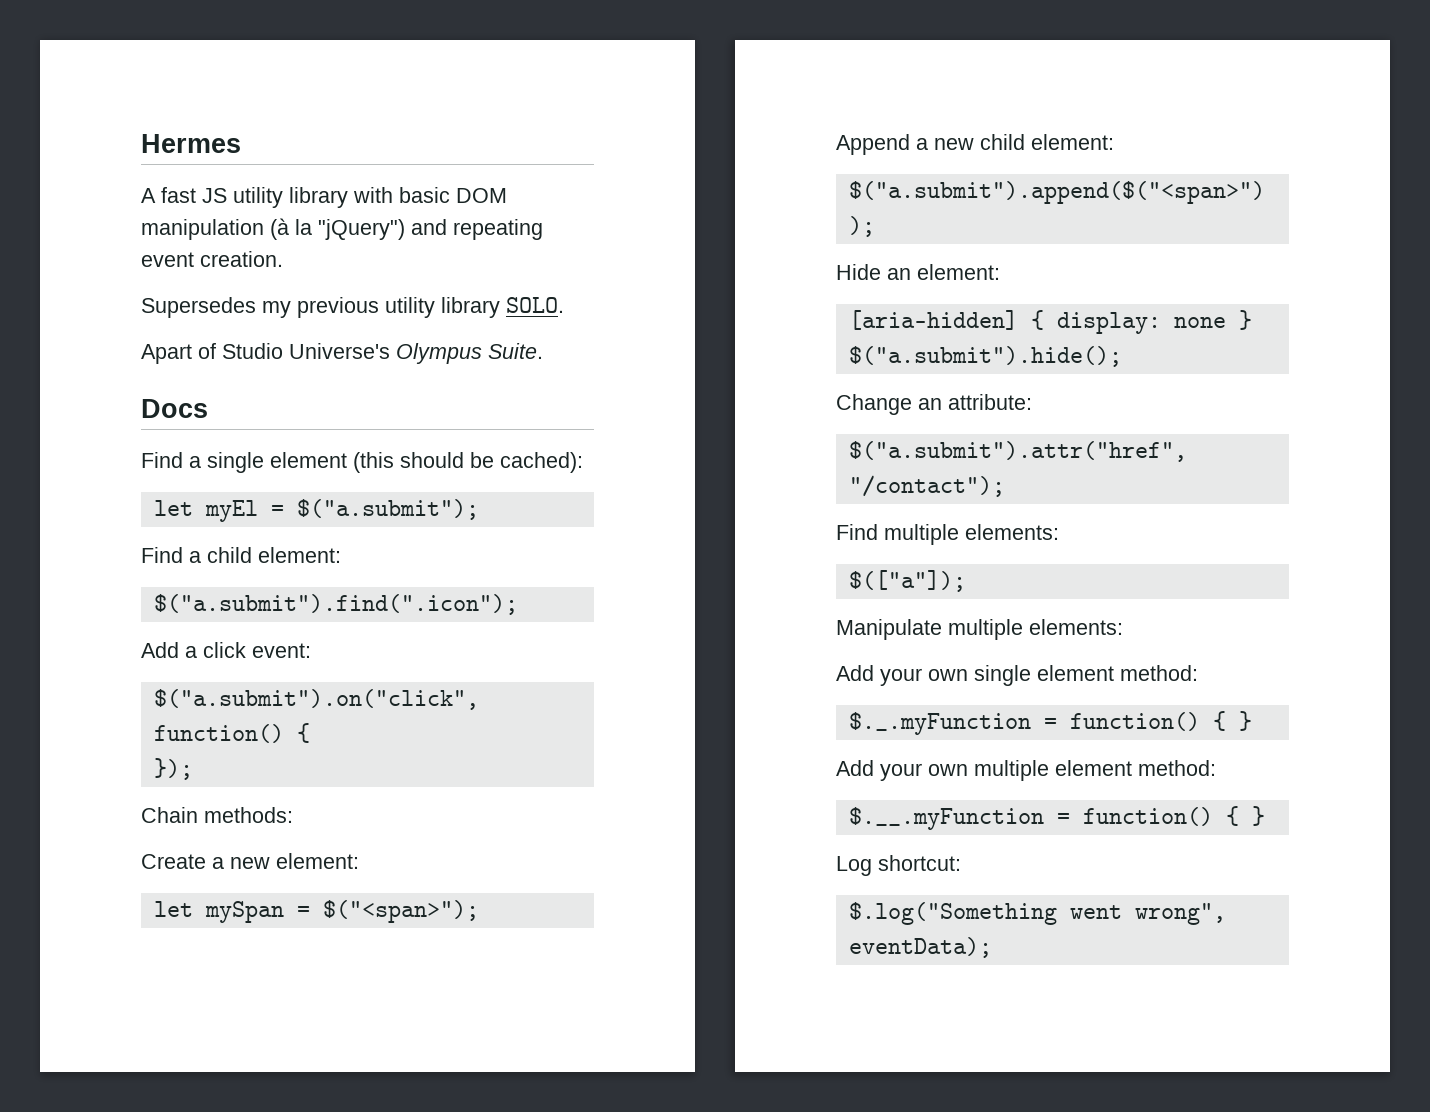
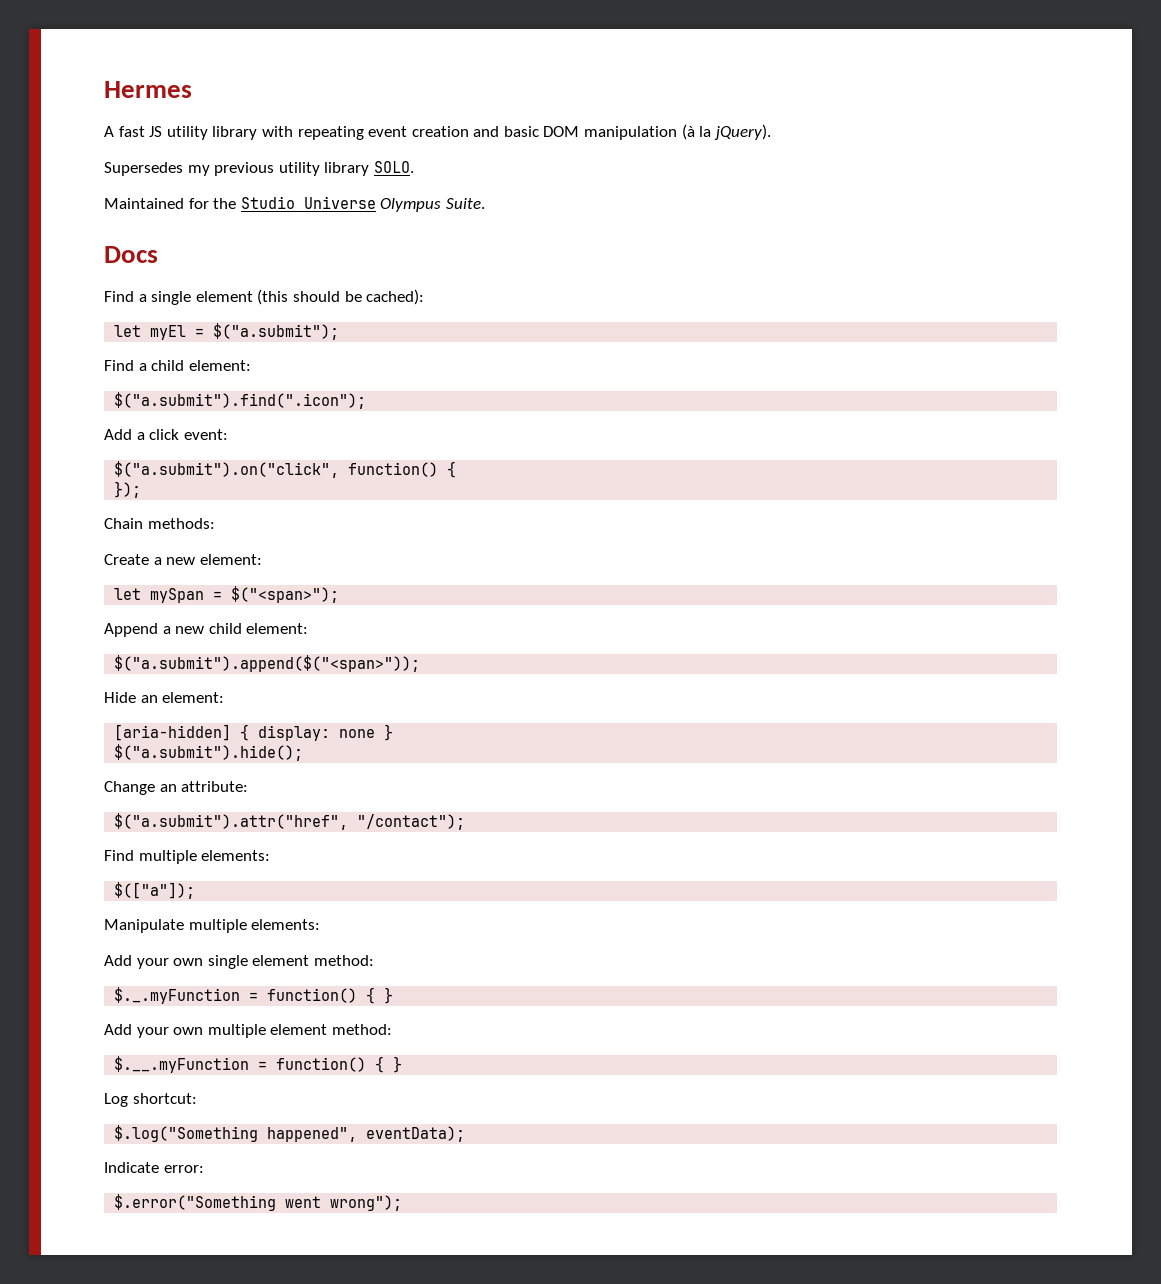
- A fast JS utility library with basic DOM manipulation (à la "jQuery") and repeating event creation.
+ A fast JS utility library with repeating event creation and basic DOM manipulation (à la jQuery).
- Apart of Studio Universe's Olympus Suite.
+ Maintained for the Studio Universe Olympus Suite.
- $.log("Something went wrong", eventData);
+ $.log("Something happened", eventData);
+ Indicate error:
+ $.error("Something went wrong");

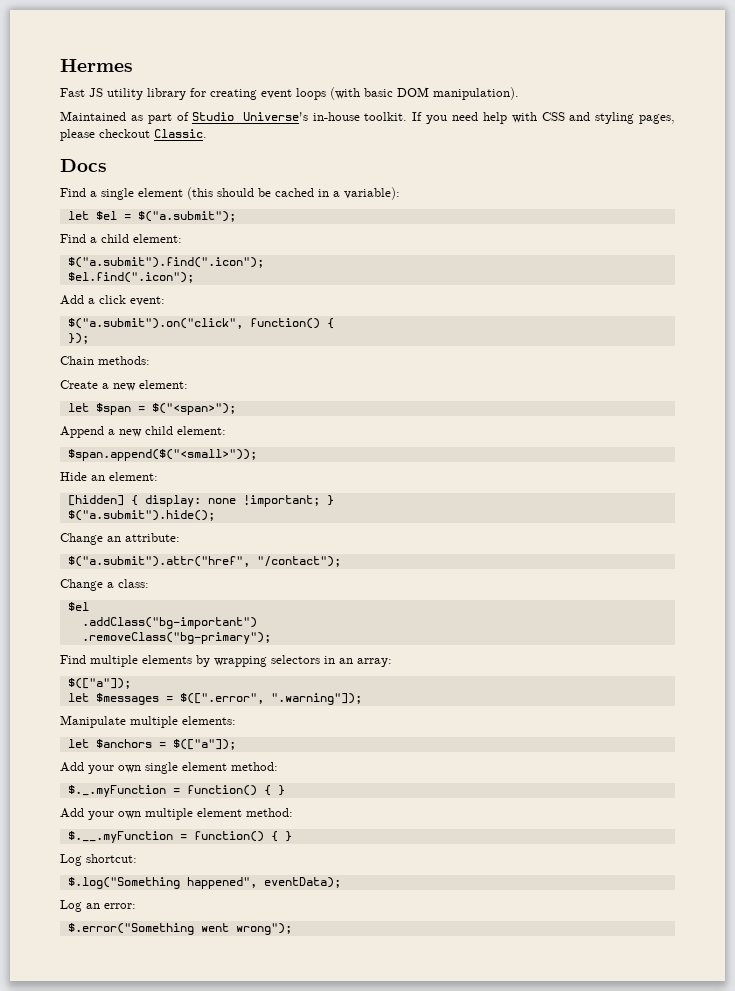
- A fast JS utility library with repeating event creation and basic DOM manipulation (à la jQuery).
- Supersedes my previous utility library SOLO.
- Maintained for the Studio Universe Olympus Suite.
+ Fast JS utility library for creating event loops (with basic DOM manipulation).
+ Maintained as part of Studio Universe's in-house toolkit. If you need help with CSS and styling pages, please checkout Classic.
- Find a single element (this should be cached):
- let myEl = $("a.submit");
+ Find a single element (this should be cached in a variable):
+ let $el = $("a.submit");
+ $el.find(".icon");
- let mySpan = $("<span>");
+ let $span = $("<span>");
- $("a.submit").append($("<span>"));
+ $span.append($("<small>"));
- [aria-hidden] { display: none }
+ [hidden] { display: none !important; }
- Find multiple elements:
+ Change a class:
+ $el
+ .addClass("bg-important")
+ .removeClass("bg-primary");
+ Find multiple elements by wrapping selectors in an array:
  $(["a"]);
+ let $messages = $([".error", ".warning"]);
+ let $anchors = $(["a"]);
- Indicate error:
+ Log an error:

